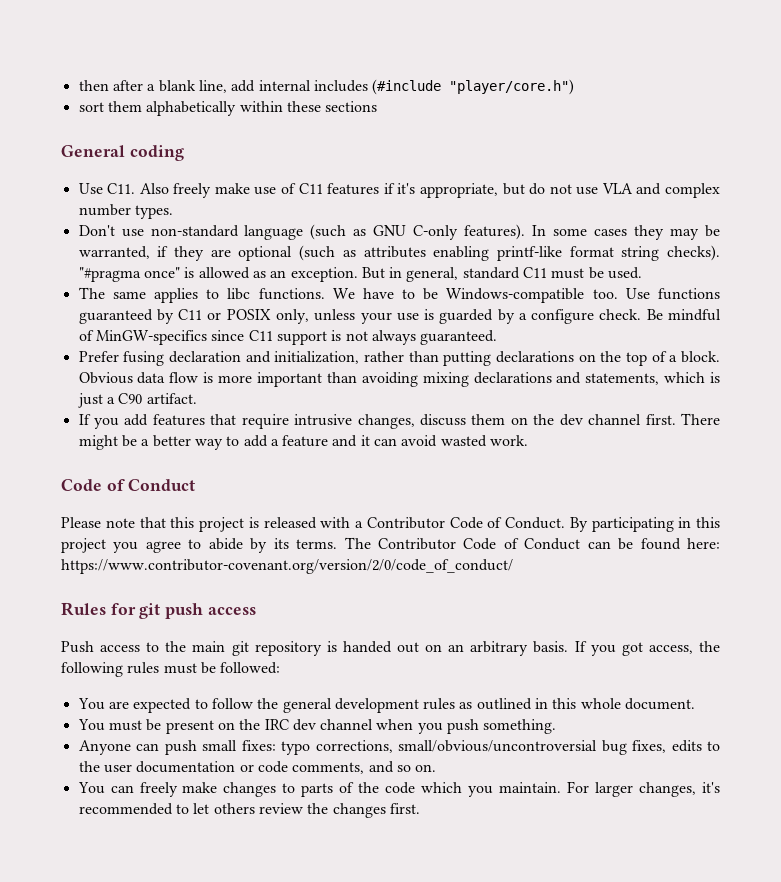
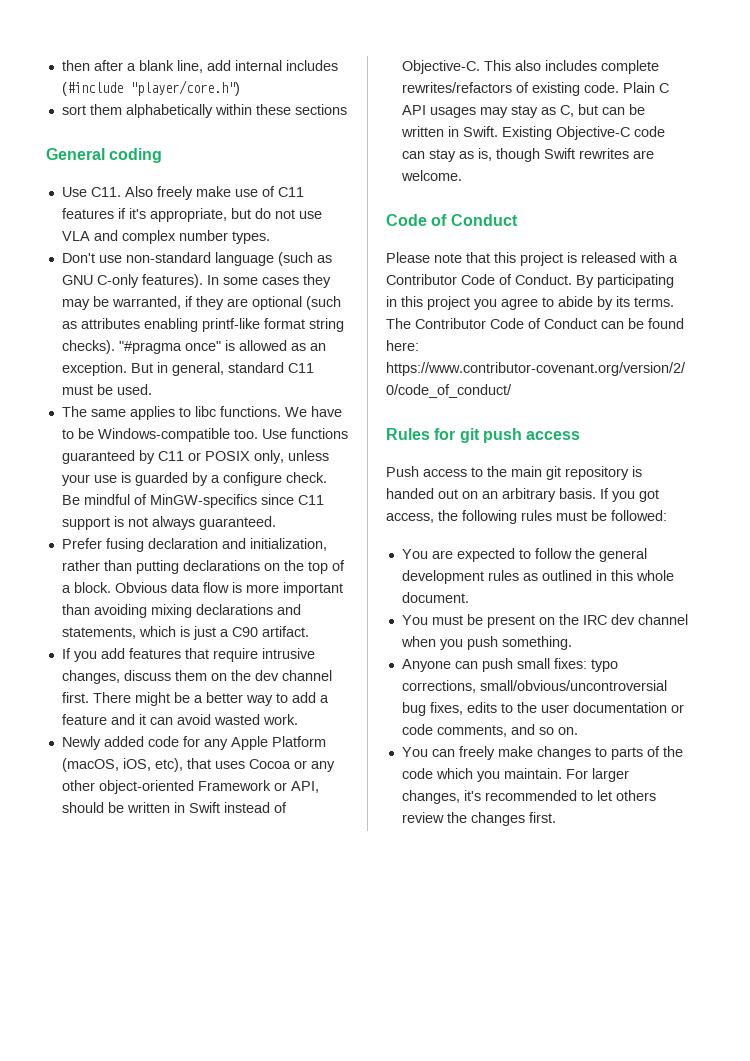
+ Newly added code for any Apple Platform (macOS, iOS, etc), that uses Cocoa or any other object-oriented Framework or API, should be written in Swift instead of Objective-C. This also includes complete rewrites/refactors of existing code. Plain C API usages may stay as C, but can be written in Swift. Existing Objective-C code can stay as is, though Swift rewrites are welcome.

